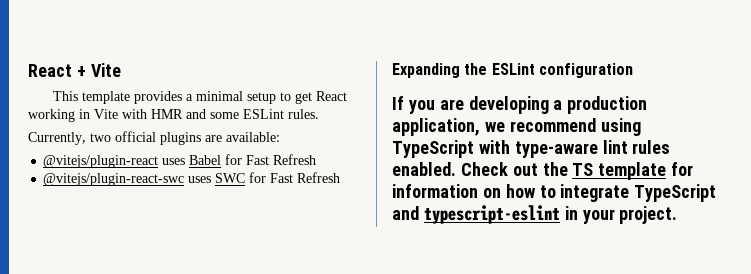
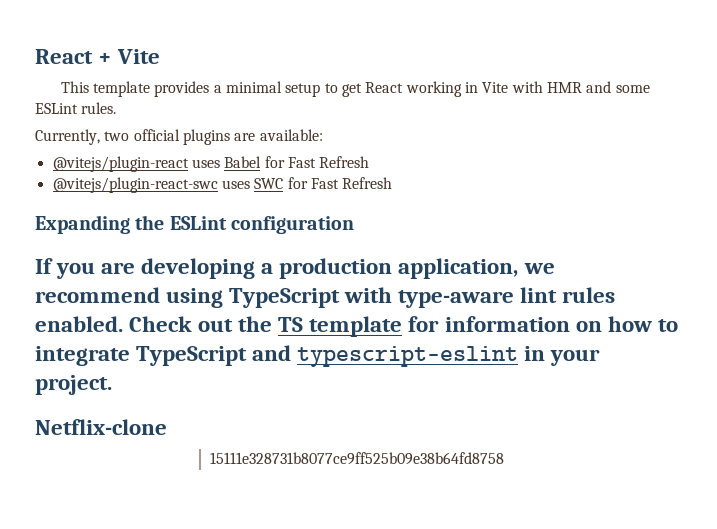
+ Netflix-clone
+ 15111e328731b8077ce9ff525b09e38b64fd8758

